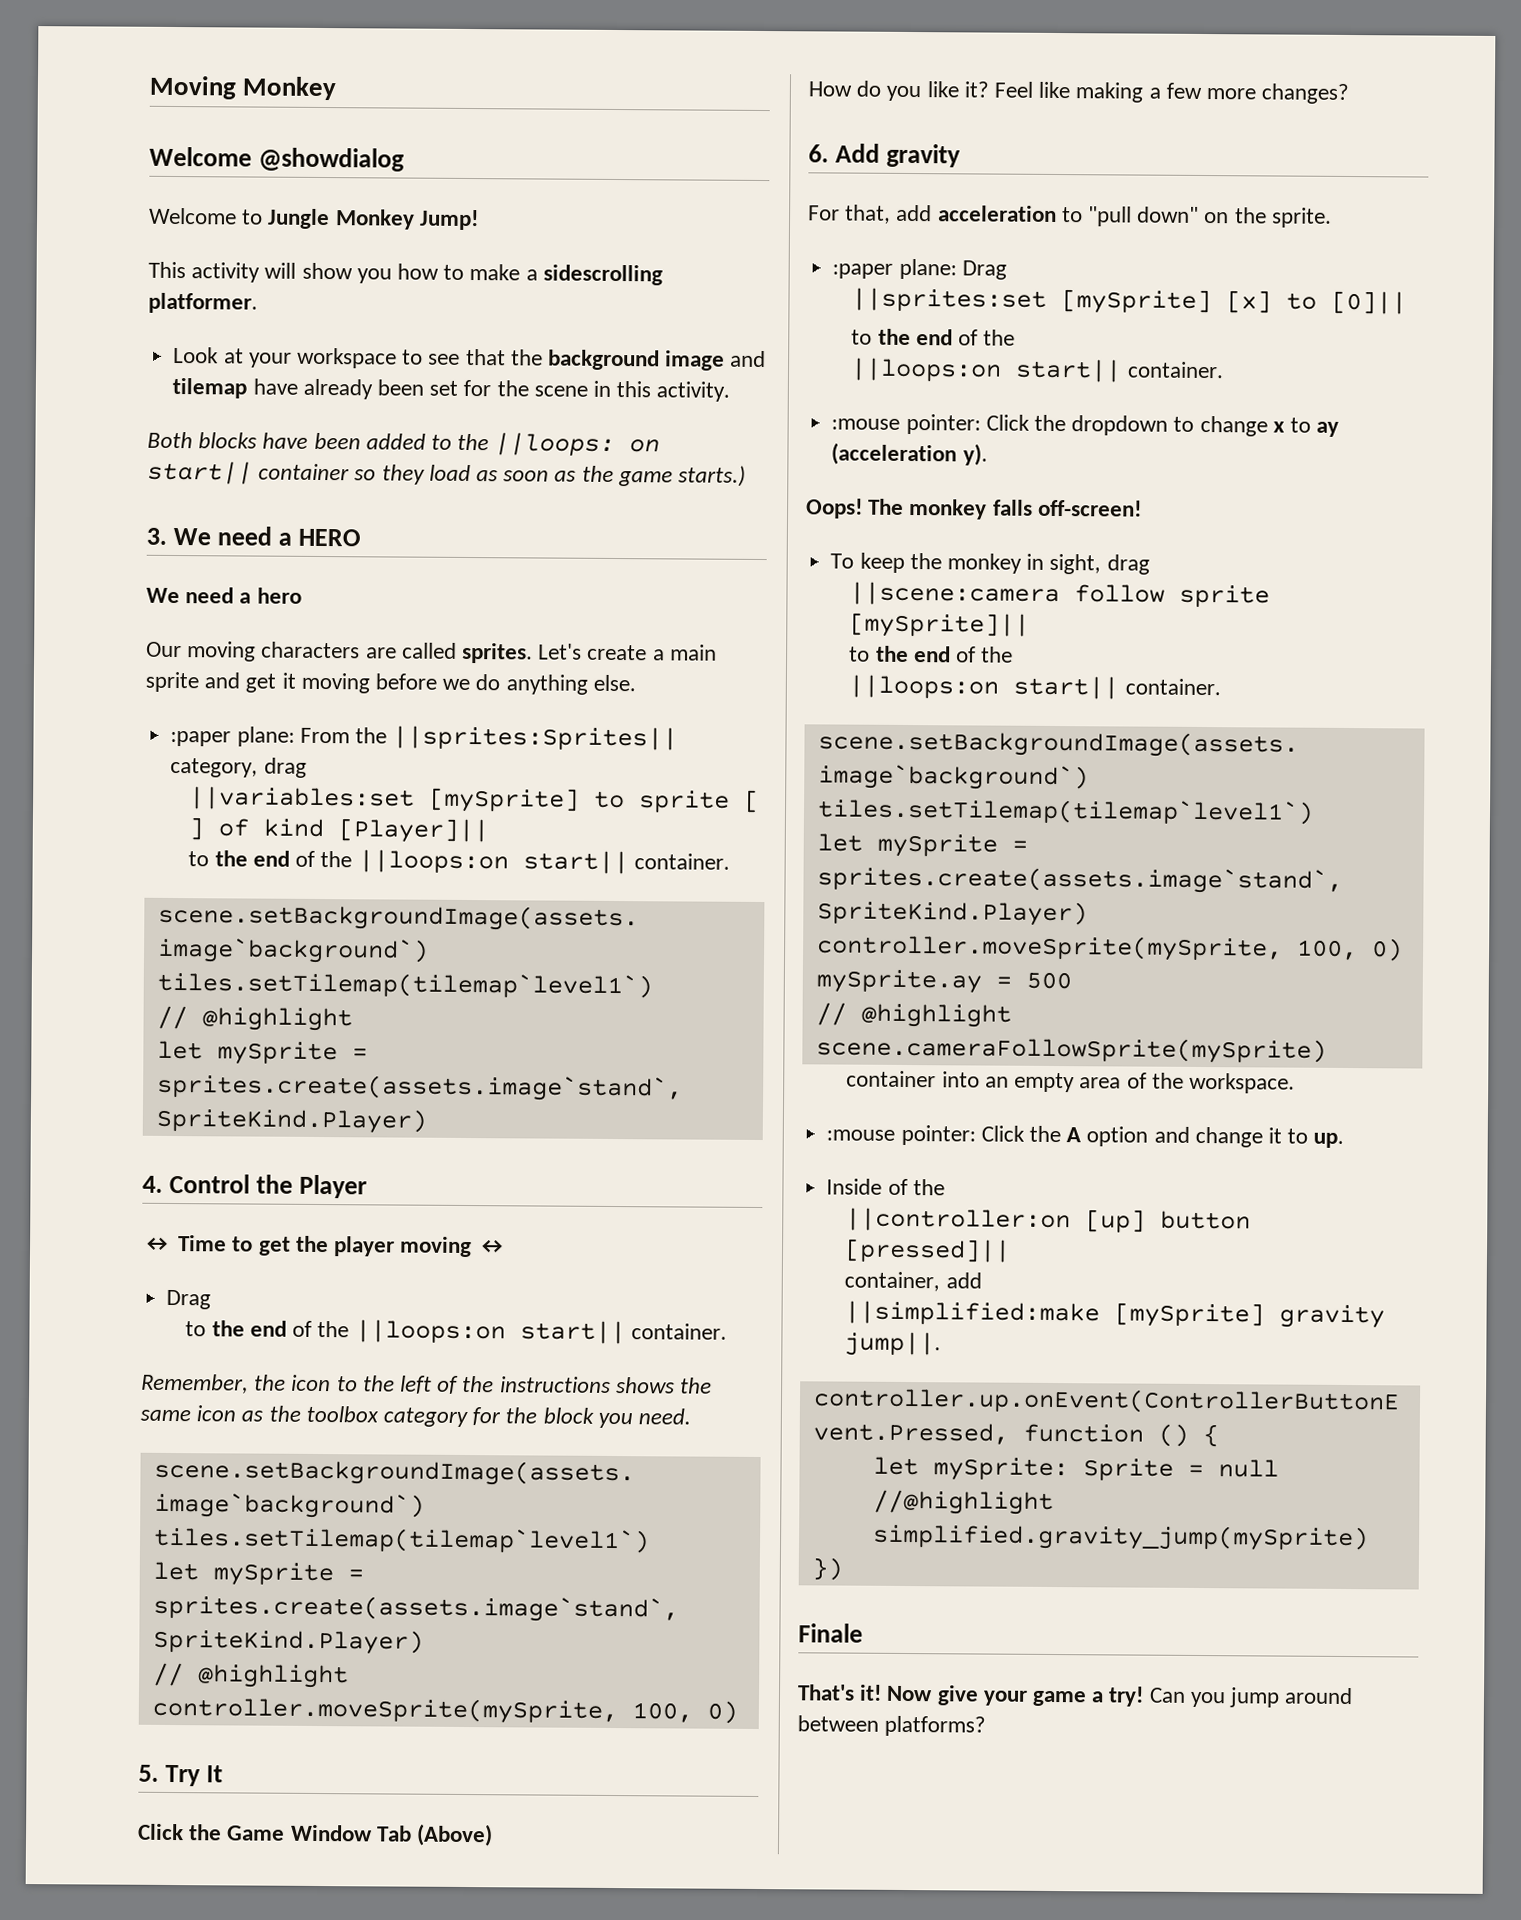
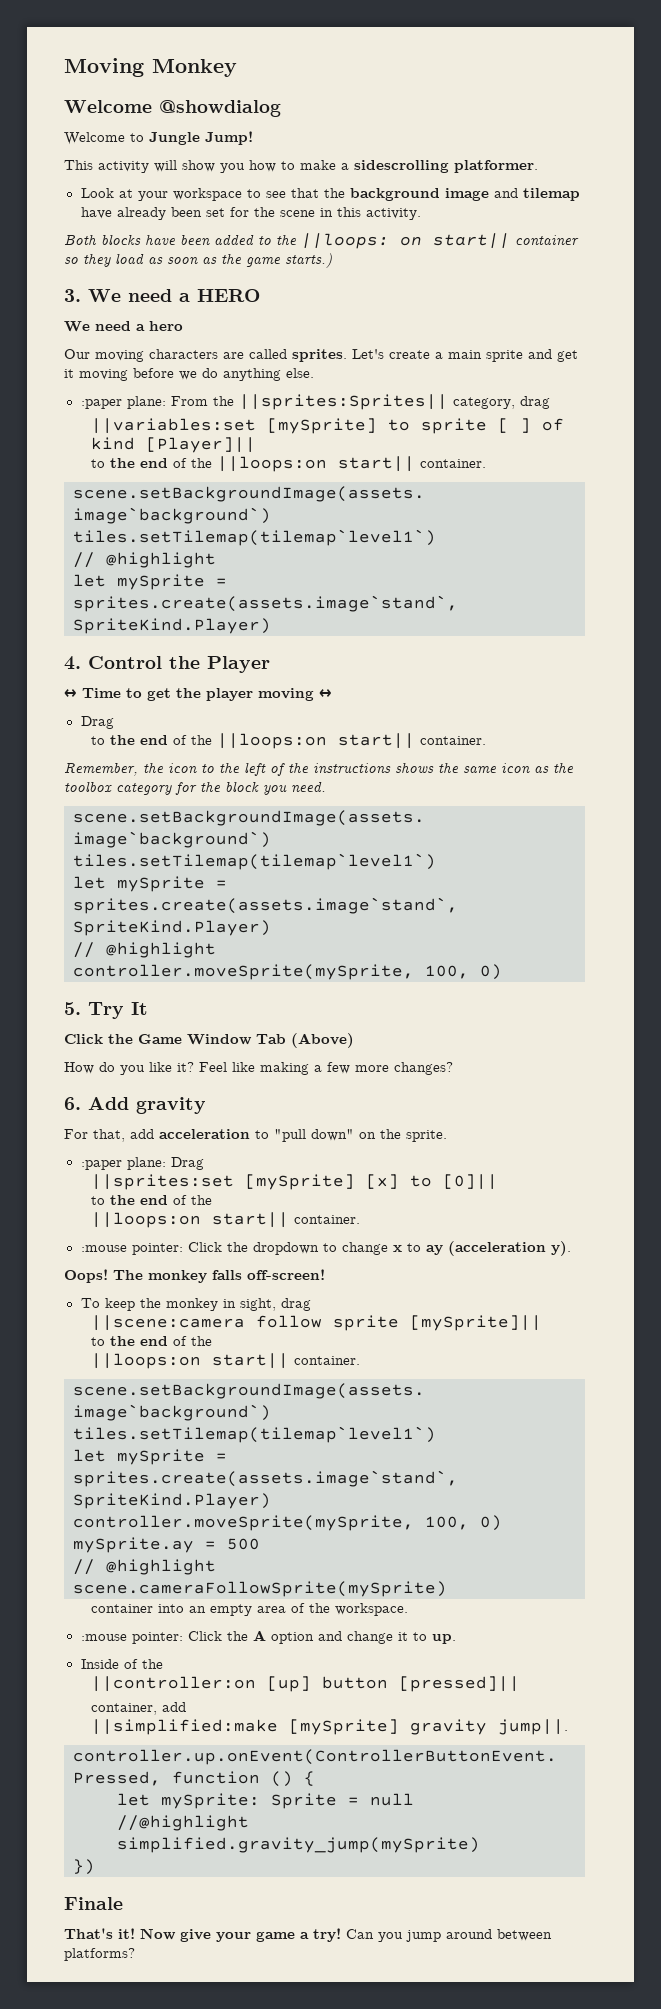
- Welcome to Jungle Monkey Jump!
+ Welcome to Jungle Jump!

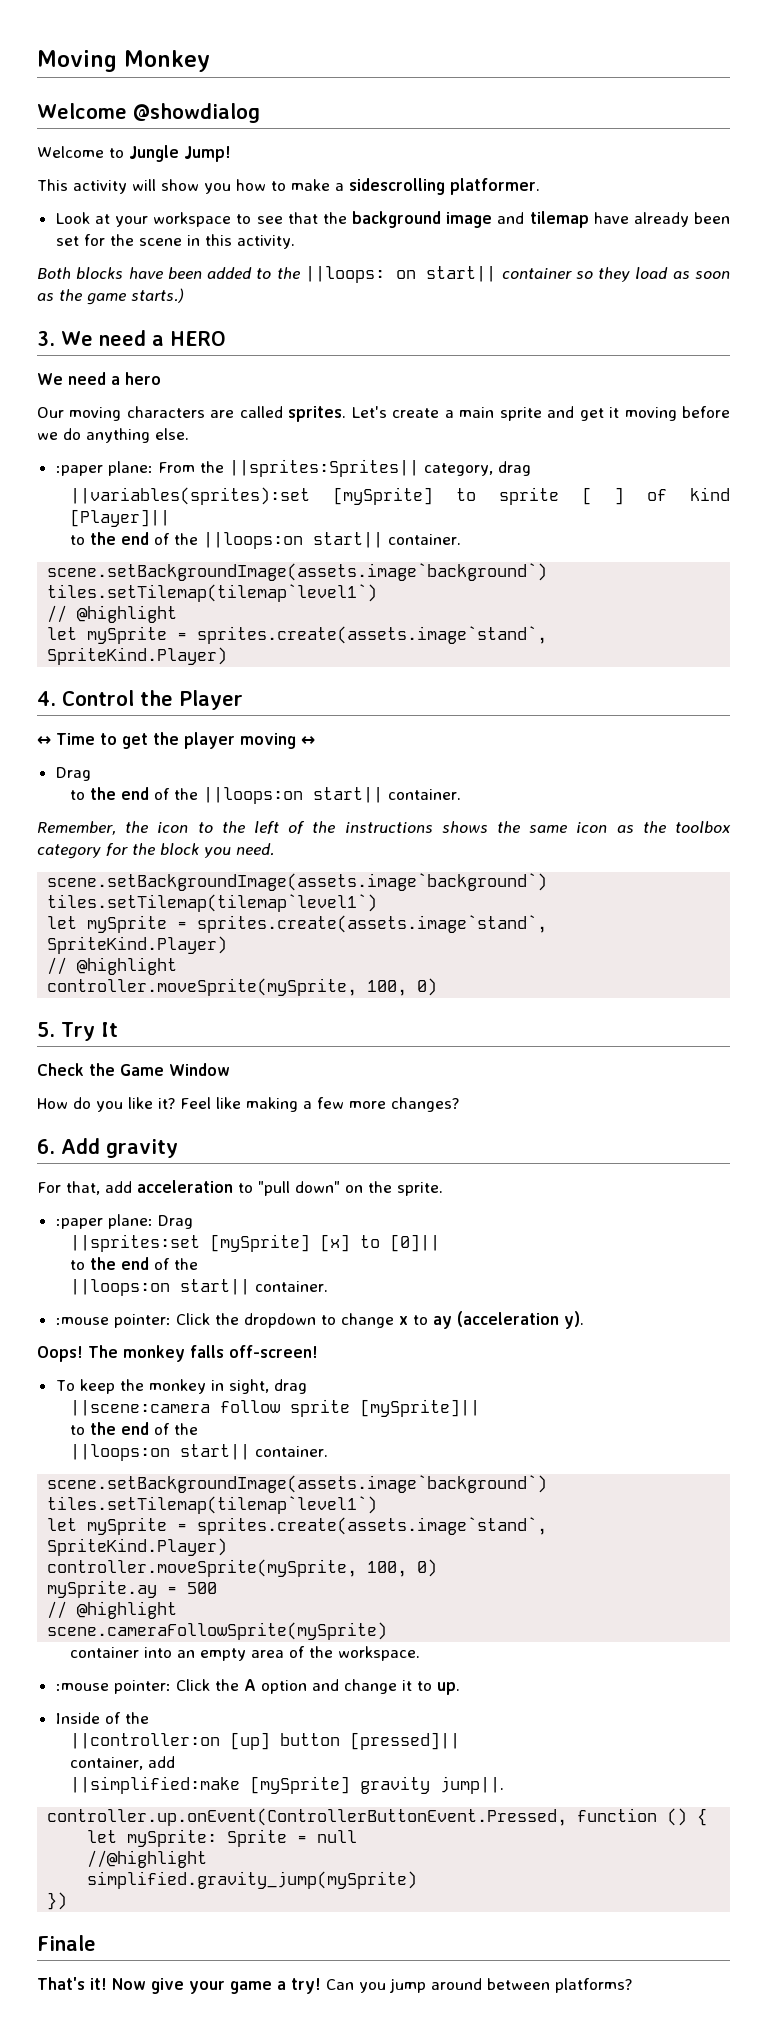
- ||variables:set [mySprite] to sprite [ ] of kind [Player]||
+ ||variables(sprites):set [mySprite] to sprite [ ] of kind [Player]||
- Click the Game Window Tab (Above)
+ Check the Game Window

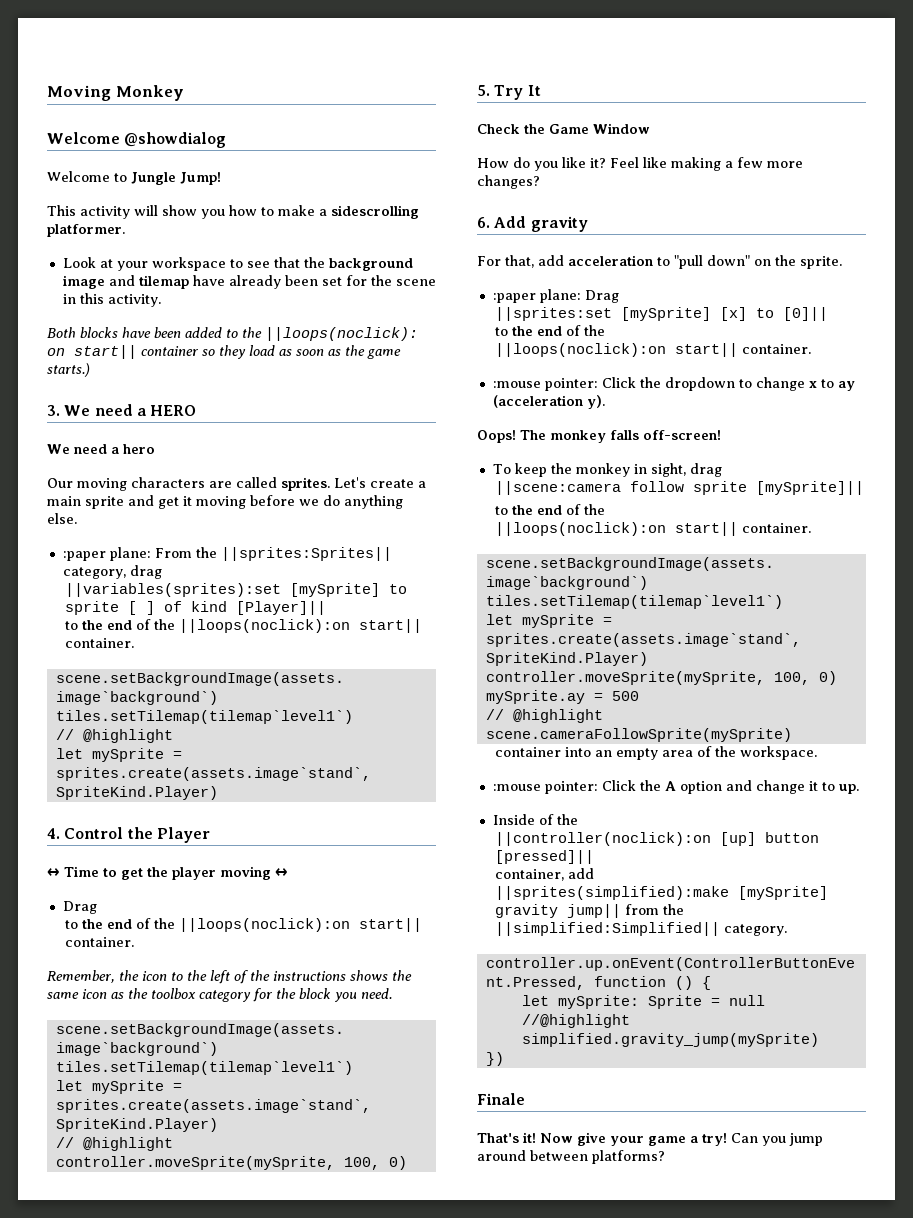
- Both blocks have been added to the ||loops: on start|| container so they load as soon as the game starts.)
+ Both blocks have been added to the ||loops(noclick): on start|| container so they load as soon as the game starts.)
  ||variables(sprites):set [mySprite] to sprite [ ] of kind [Player]||
- to the end of the ||loops:on start|| container.
+ to the end of the ||loops(noclick):on start|| container.
  ↔ Time to get the player moving ↔
  Drag
- to the end of the ||loops:on start|| container.
+ to the end of the ||loops(noclick):on start|| container.
  ||sprites:set [mySprite] [x] to [0]||
  to the end of the
- ||loops:on start|| container.
+ ||loops(noclick):on start|| container.
  ||scene:camera follow sprite [mySprite]||
  to the end of the
- ||loops:on start|| container.
+ ||loops(noclick):on start|| container.
- ||controller:on [up] button [pressed]||
+ ||controller(noclick):on [up] button [pressed]||
- ||simplified:make [mySprite] gravity jump||.
+ ||sprites(simplified):make [mySprite] gravity jump|| from the ||simplified:Simplified|| category.

